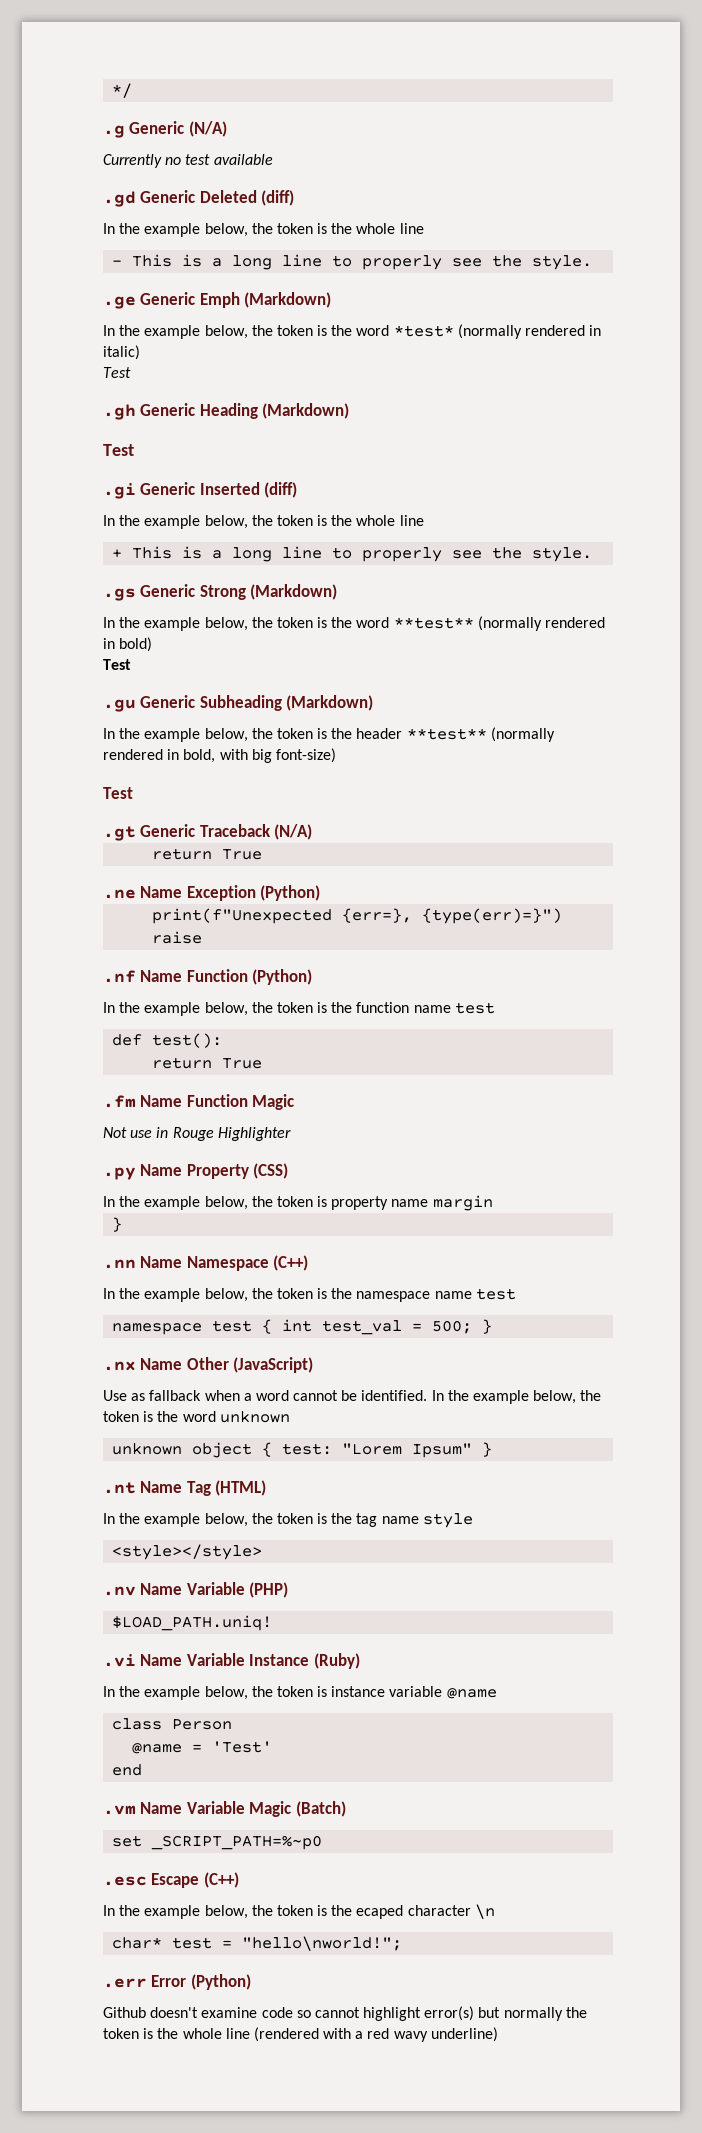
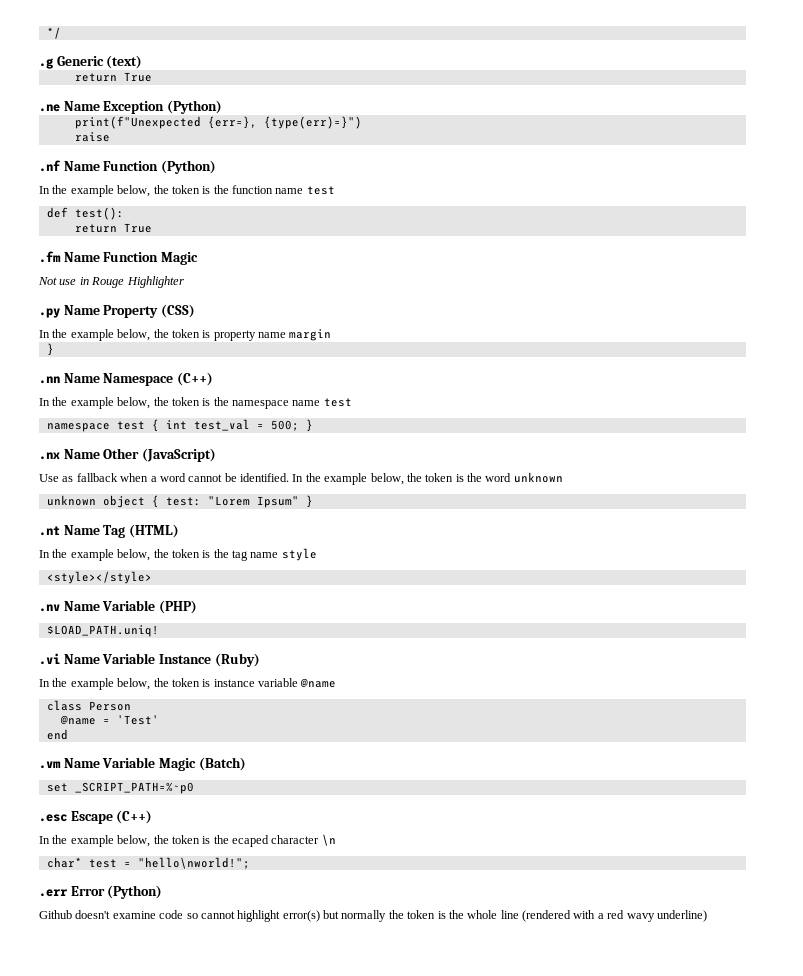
- .g Generic (N/A)
- Currently no test available
- .gd Generic Deleted (diff)
- In the example below, the token is the whole line
- - This is a long line to properly see the style.
- .ge Generic Emph (Markdown)
- In the example below, the token is the word *test* (normally rendered in italic)
- Test
- .gh Generic Heading (Markdown)
- Test
- .gi Generic Inserted (diff)
- In the example below, the token is the whole line
- + This is a long line to properly see the style.
- .gs Generic Strong (Markdown)
- In the example below, the token is the word **test** (normally rendered in bold)
- Test
- .gu Generic Subheading (Markdown)
- In the example below, the token is the header **test** (normally rendered in bold, with big font-size)
- Test
- .gt Generic Traceback (N/A)
+ .g Generic (text)

